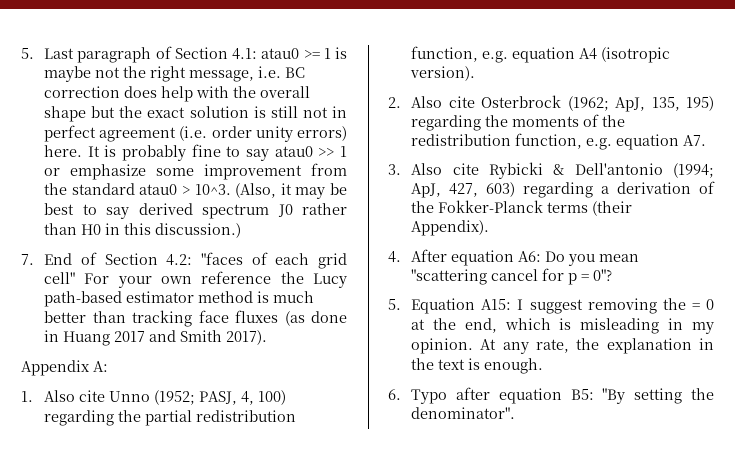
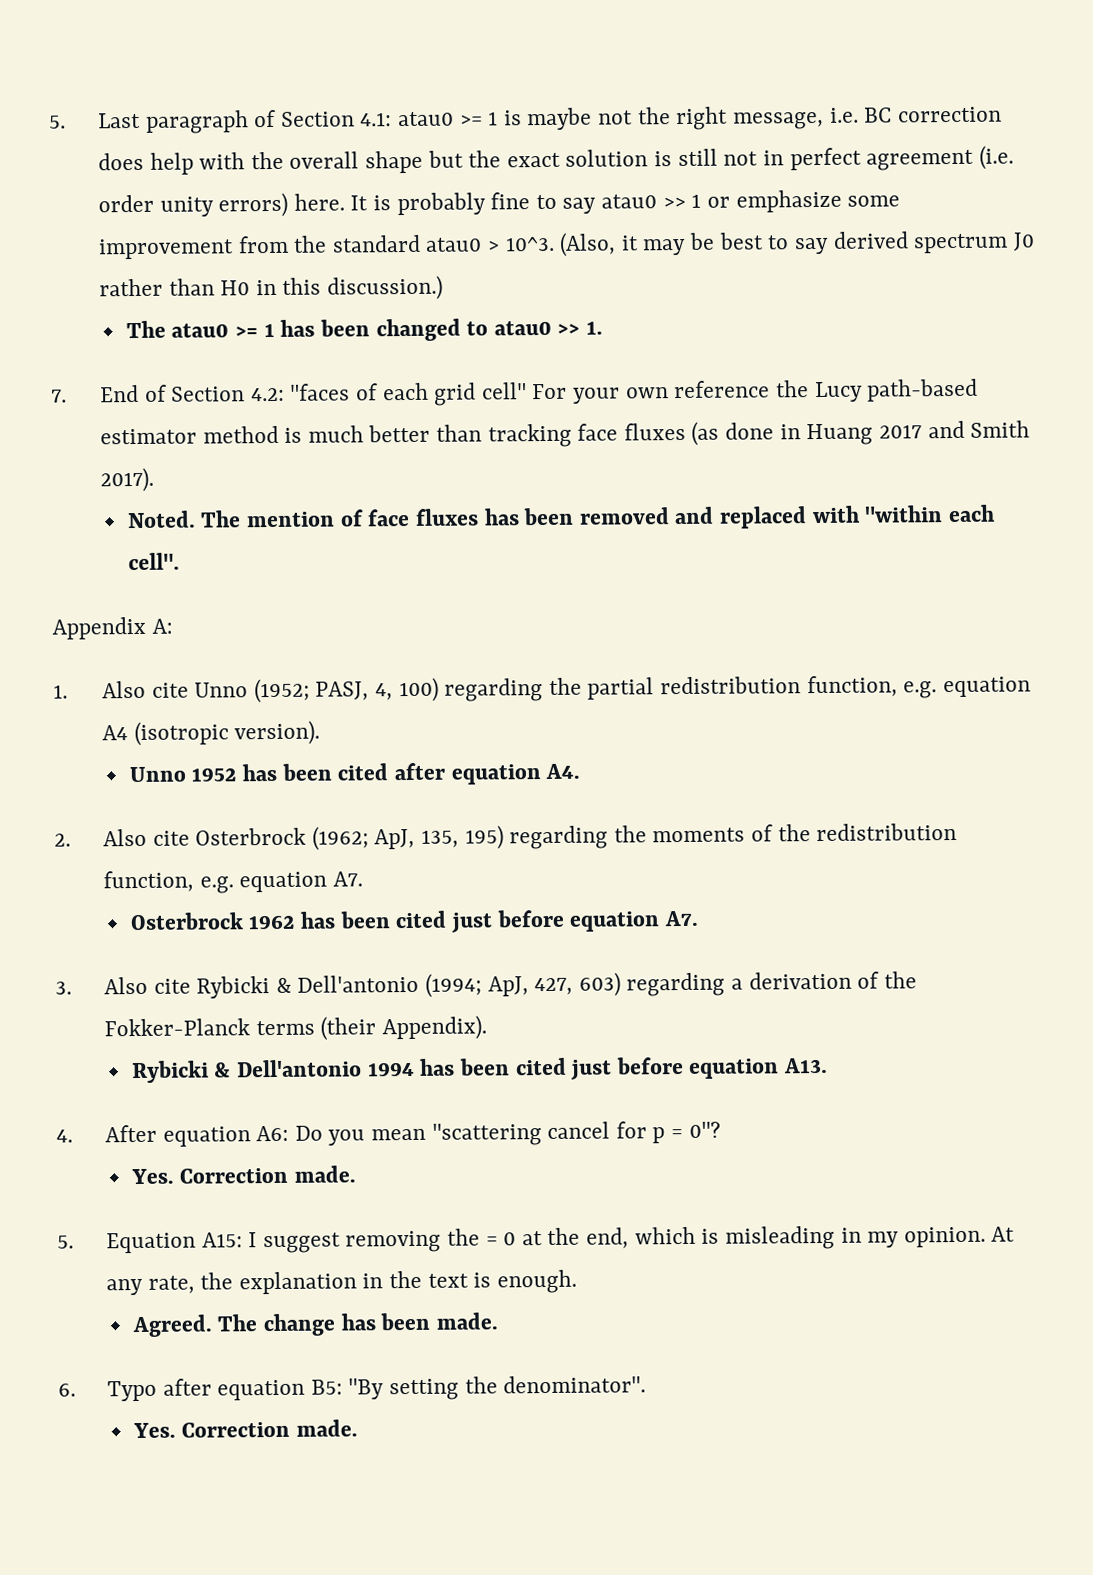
+ The atau0 >= 1 has been changed to atau0 >> 1.
+ Noted. The mention of face fluxes has been removed and replaced with "within each cell".
+ Unno 1952 has been cited after equation A4.
+ Osterbrock 1962 has been cited just before equation A7.
+ Rybicki & Dell'antonio 1994 has been cited just before equation A13.
  4. After equation A6: Do you mean "scattering cancel for p = 0"?
+ Yes. Correction made.
+ Agreed. The change has been made.
  6. Typo after equation B5: "By setting the denominator".
+ Yes. Correction made.

